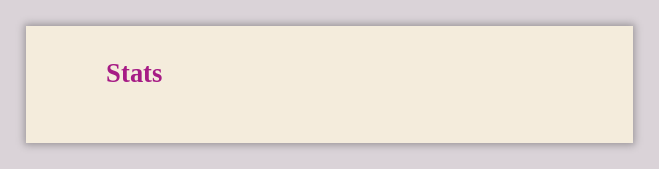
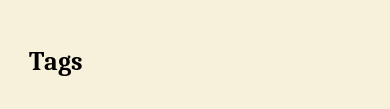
- Stats
+ Tags

